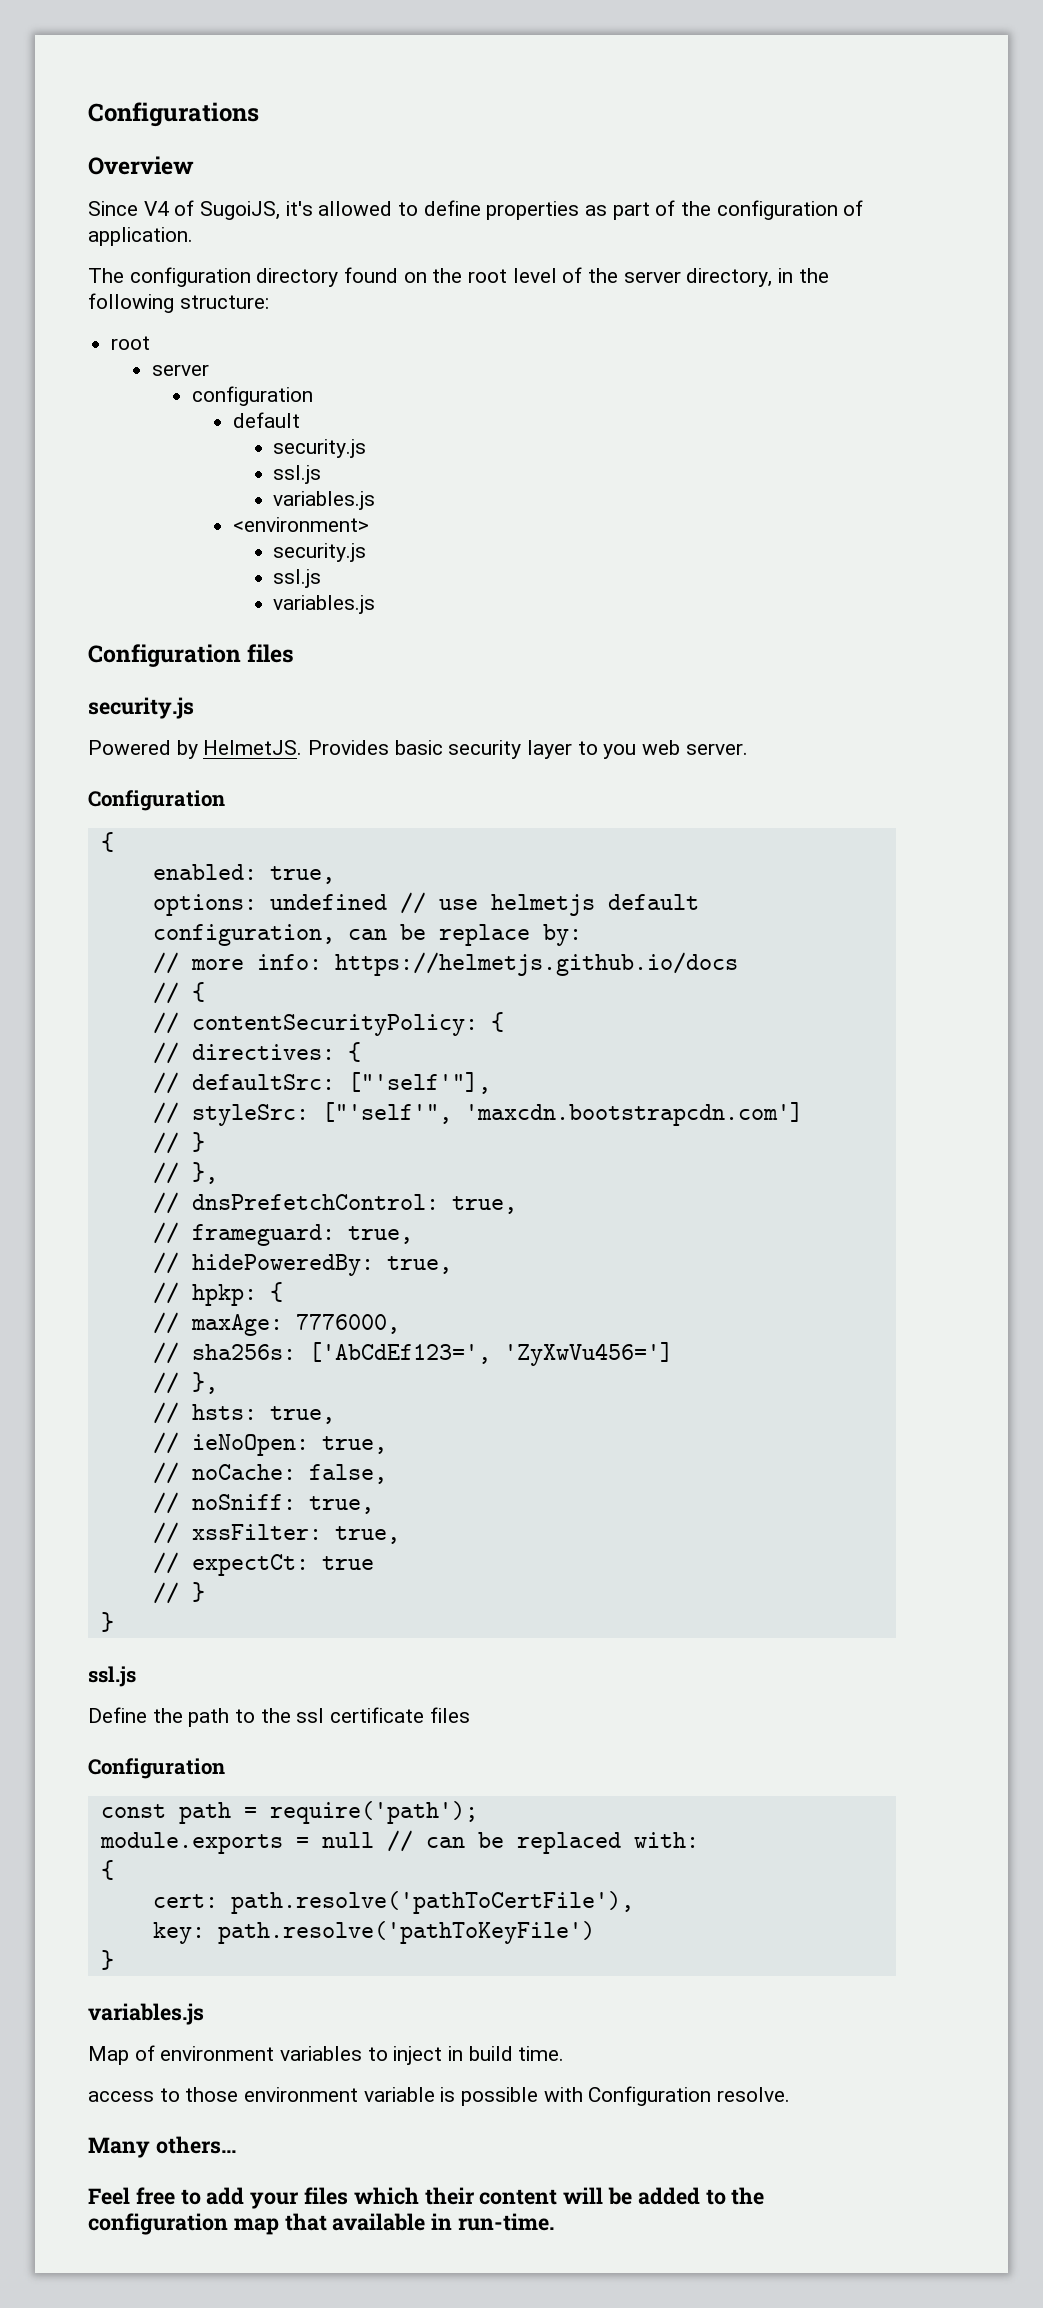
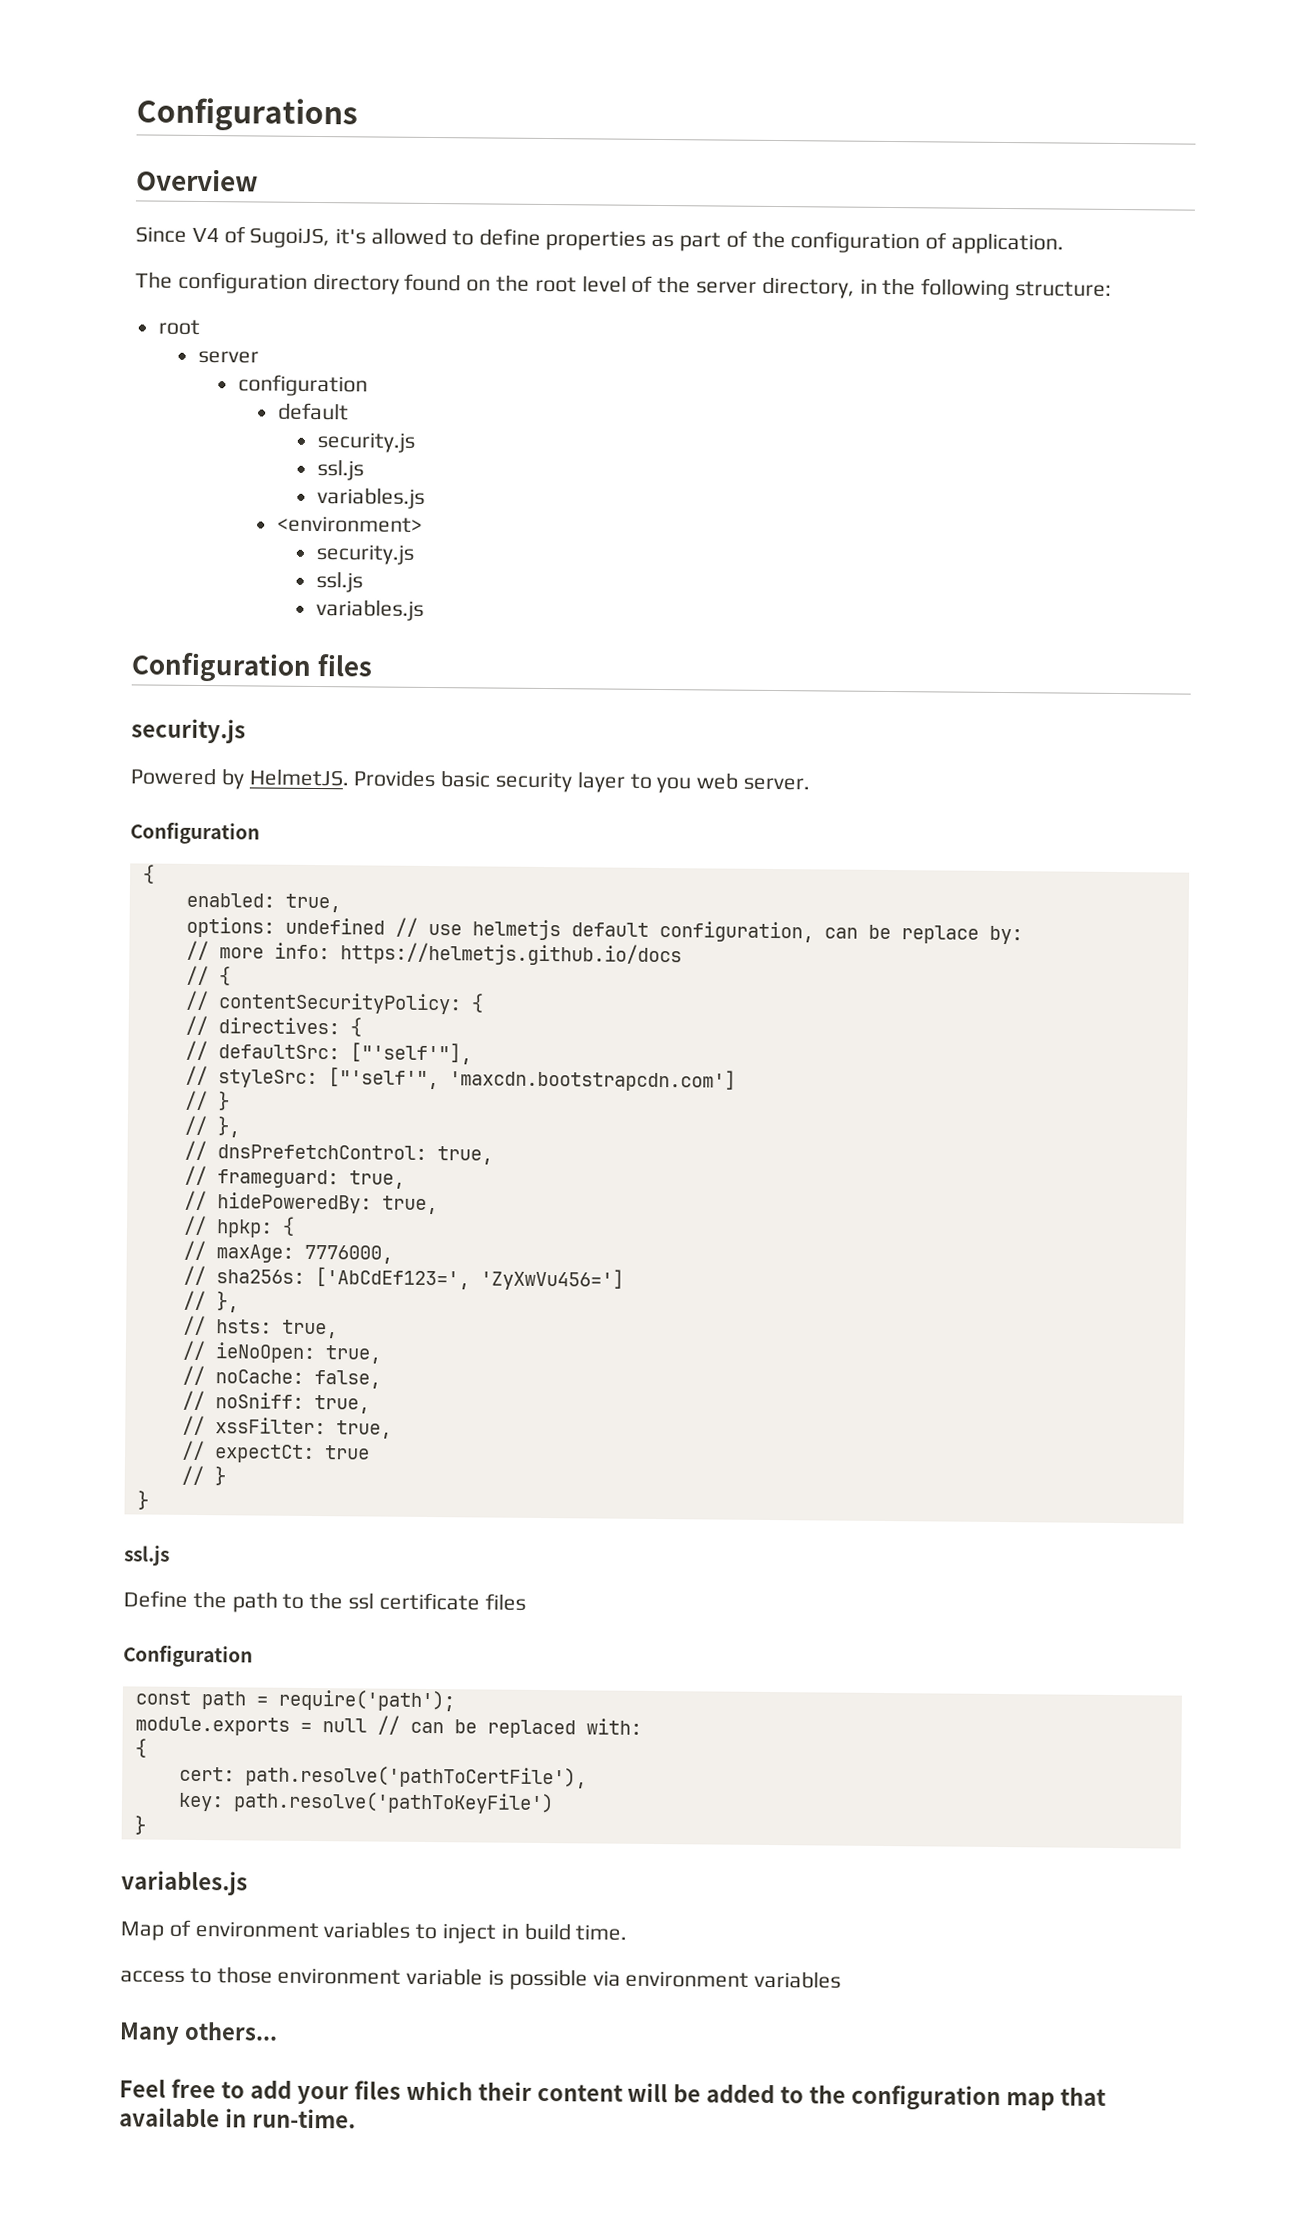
- access to those environment variable is possible with Configuration resolve.
+ access to those environment variable is possible via environment variables

